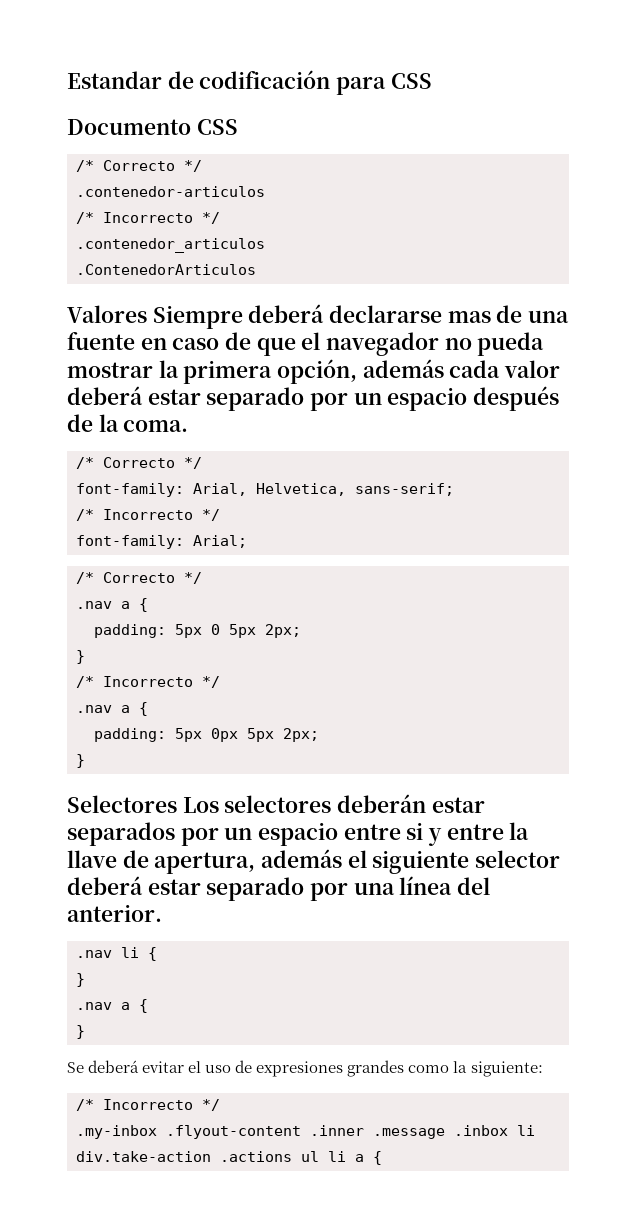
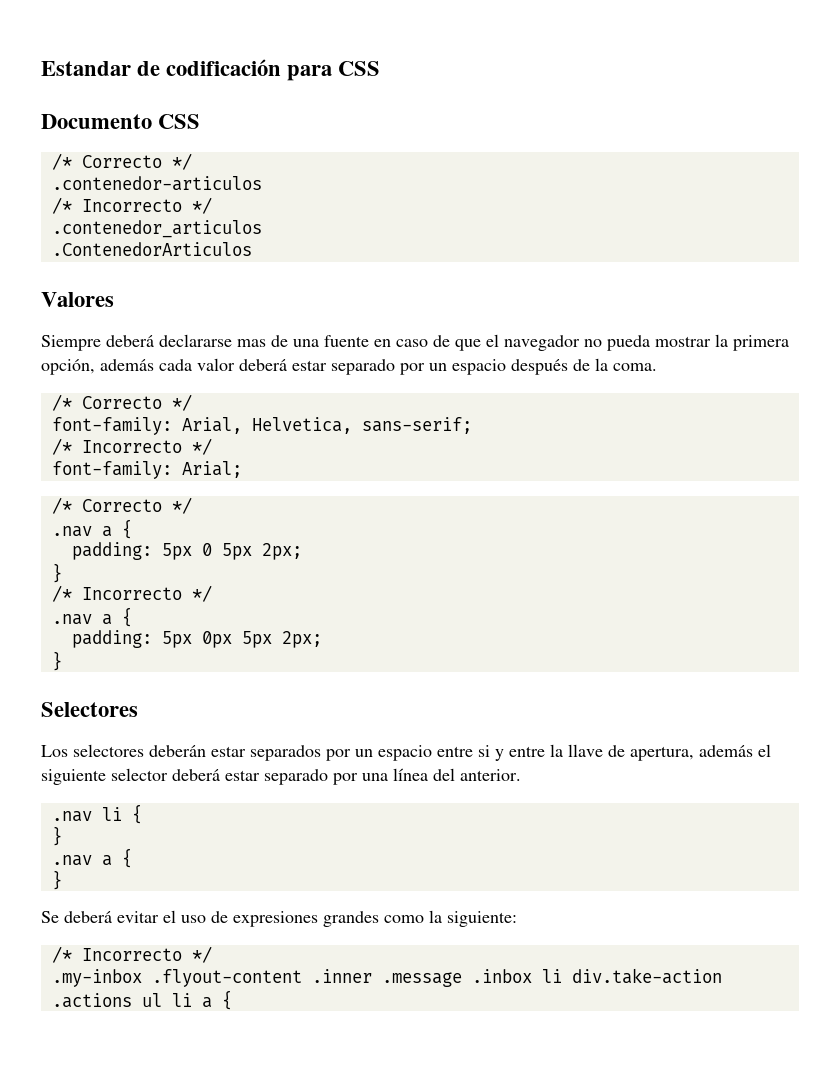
- Valores Siempre deberá declararse mas de una fuente en caso de que el navegador no pueda mostrar la primera opción, además cada valor deberá estar separado por un espacio después de la coma.
+ Valores
+ Siempre deberá declararse mas de una fuente en caso de que el navegador no pueda mostrar la primera opción, además cada valor deberá estar separado por un espacio después de la coma.
- Selectores Los selectores deberán estar separados por un espacio entre si y entre la llave de apertura, además el siguiente selector deberá estar separado por una línea del anterior.
+ Selectores
+ Los selectores deberán estar separados por un espacio entre si y entre la llave de apertura, además el siguiente selector deberá estar separado por una línea del anterior.

